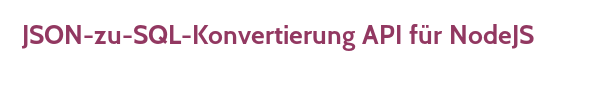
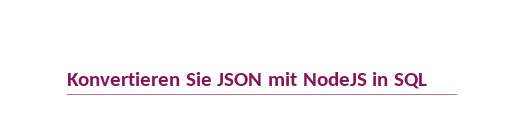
- JSON-zu-SQL-Konvertierung API für NodeJS
+ Konvertieren Sie JSON mit NodeJS in SQL

